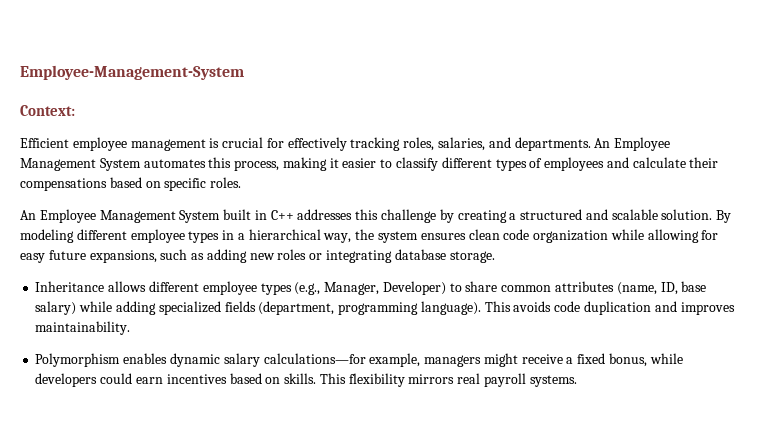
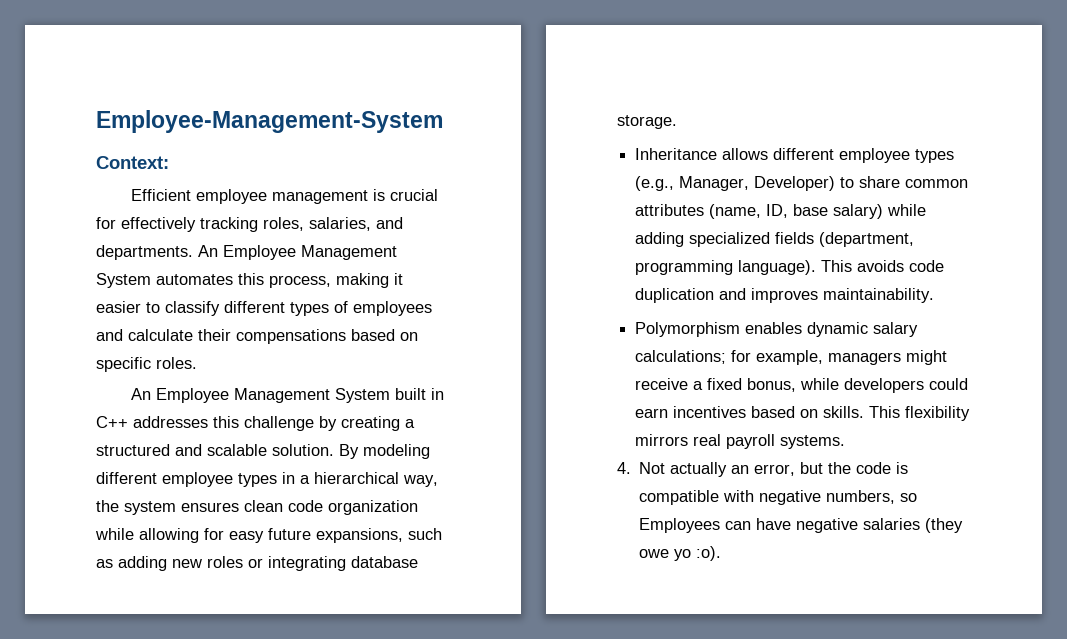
- Polymorphism enables dynamic salary calculations—for example, managers might receive a fixed bonus, while developers could earn incentives based on skills.
+ Polymorphism enables dynamic salary calculations; for example, managers might receive a fixed bonus, while developers could earn incentives based on skills.
+ 4. Not actually an error, but the code is compatible with negative numbers, so Employees can have negative salaries (they owe yo :o).

